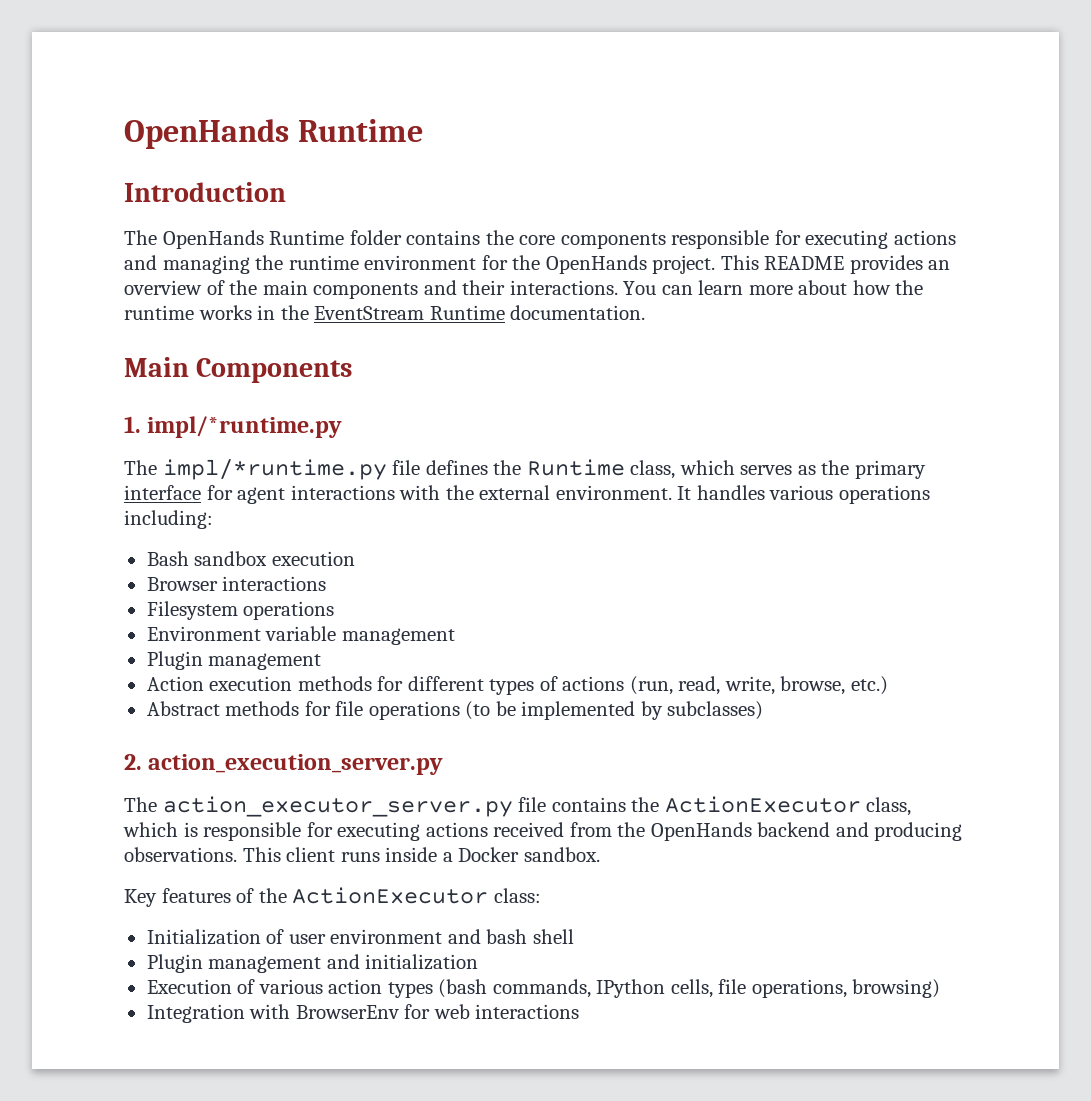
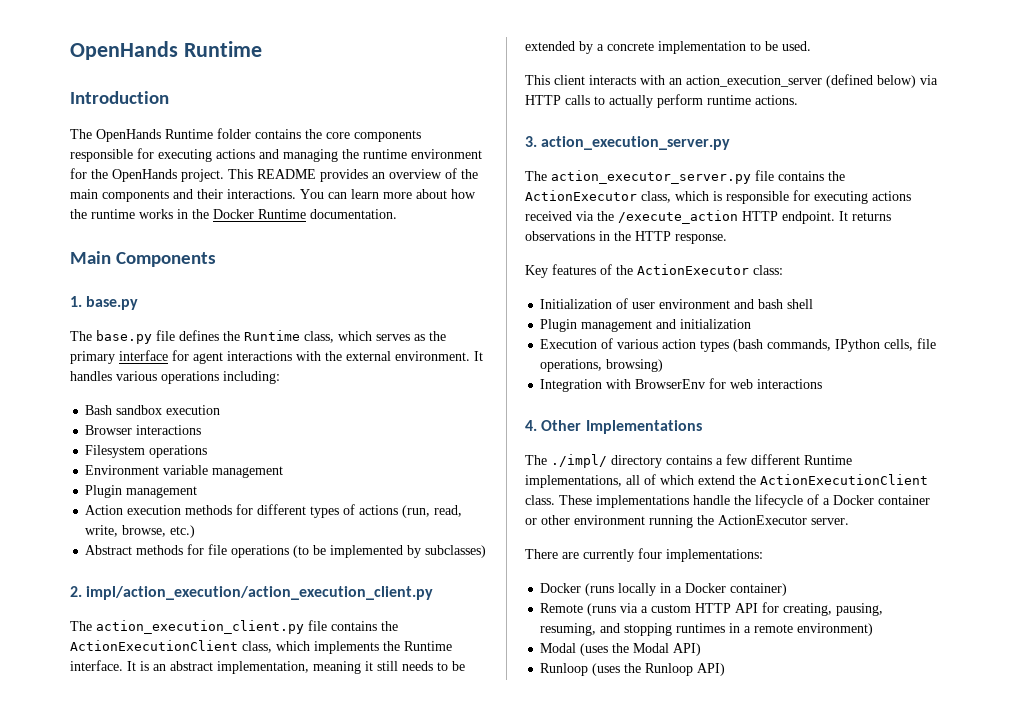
- You can learn more about how the runtime works in the EventStream Runtime documentation.
+ You can learn more about how the runtime works in the Docker Runtime documentation.
- 1. impl/*runtime.py
- The impl/*runtime.py file defines the Runtime class, which serves as the primary interface for agent interactions with the external environment.
+ 1. base.py
+ The base.py file defines the Runtime class, which serves as the primary interface for agent interactions with the external environment.
- 2. action_execution_server.py
+ 2. impl/action_execution/action_execution_client.py
+ The action_execution_client.py file contains the ActionExecutionClient class, which implements the Runtime interface. It is an abstract implementation, meaning it still needs to be extended by a concrete implementation to be used.
+ This client interacts with an action_execution_server (defined below) via HTTP calls to actually perform runtime actions.
+ 3. action_execution_server.py
- The action_executor_server.py file contains the ActionExecutor class, which is responsible for executing actions received from the OpenHands backend and producing observations. This client runs inside a Docker sandbox.
+ The action_executor_server.py file contains the ActionExecutor class, which is responsible for executing actions received via the /execute_action HTTP endpoint. It returns observations in the HTTP response.
+ 4. Other Implementations
+ The ./impl/ directory contains a few different Runtime implementations, all of which extend the ActionExecutionClient class. These implementations handle the lifecycle of a Docker container or other environment running the ActionExecutor server.
+ There are currently four implementations:
+ Docker (runs locally in a Docker container)
+ Remote (runs via a custom HTTP API for creating, pausing, resuming, and stopping runtimes in a remote environment)
+ Modal (uses the Modal API)
+ Runloop (uses the Runloop API)

